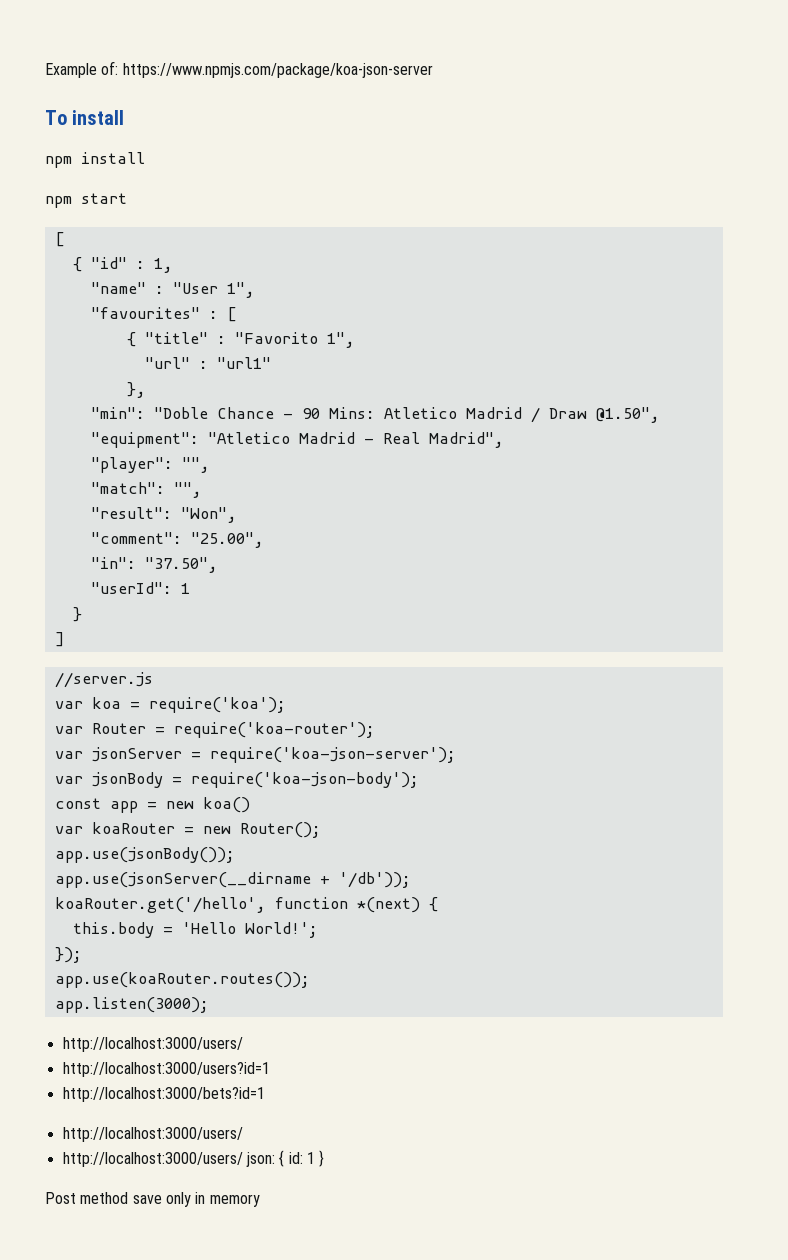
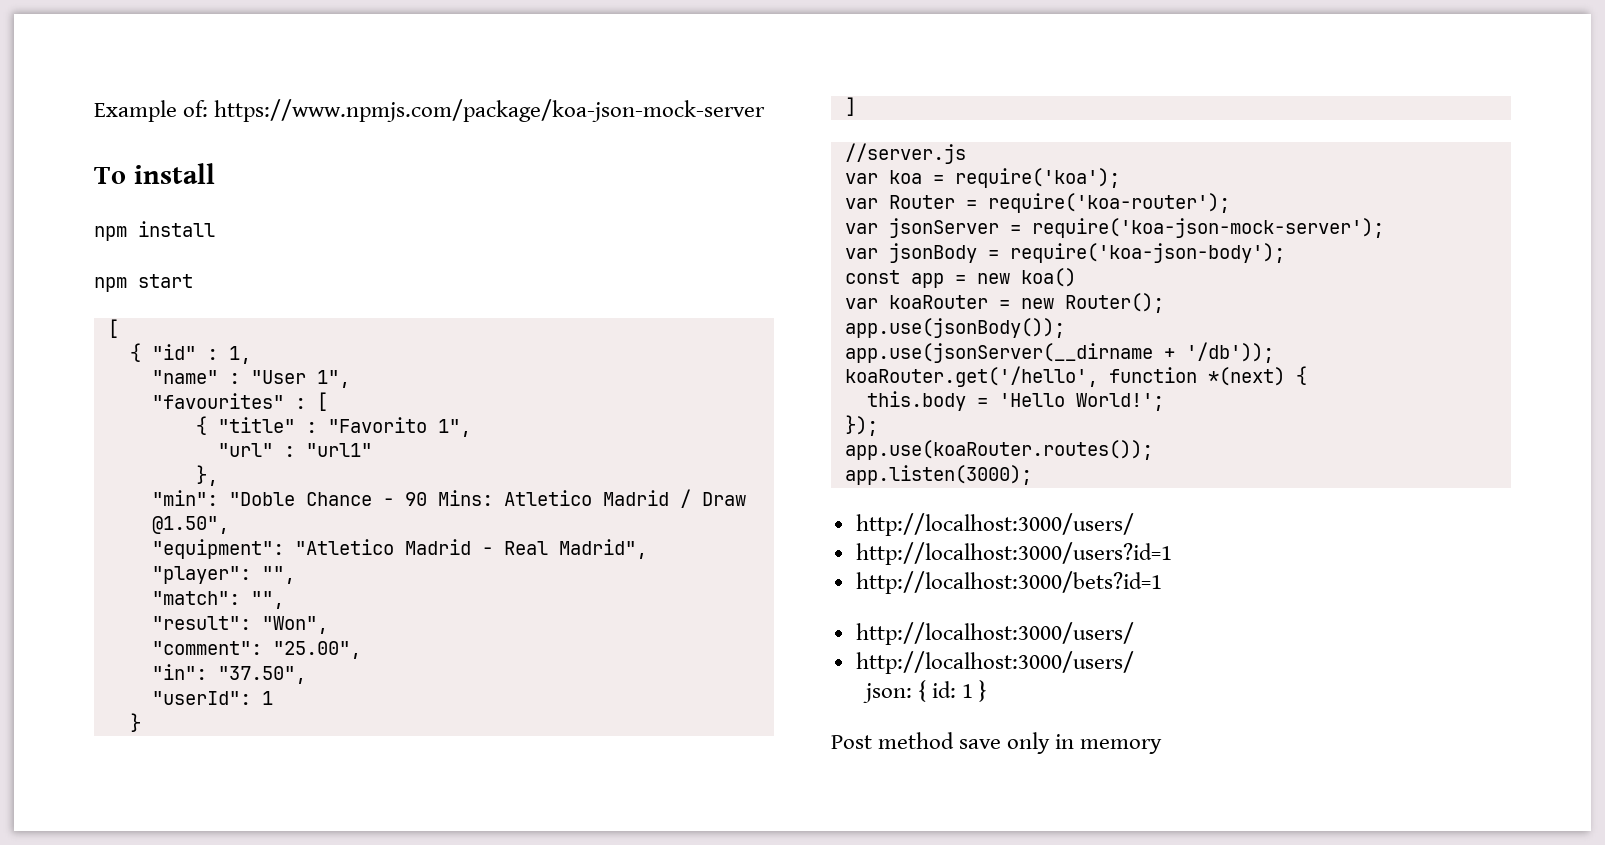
- Example of: https://www.npmjs.com/package/koa-json-server
+ Example of: https://www.npmjs.com/package/koa-json-mock-server
- var jsonServer = require('koa-json-server');
+ var jsonServer = require('koa-json-mock-server');
  http://localhost:3000/bets?id=1
  http://localhost:3000/users/
- http://localhost:3000/users/ json: { id: 1 }
+ http://localhost:3000/users/
+ json: { id: 1 }

